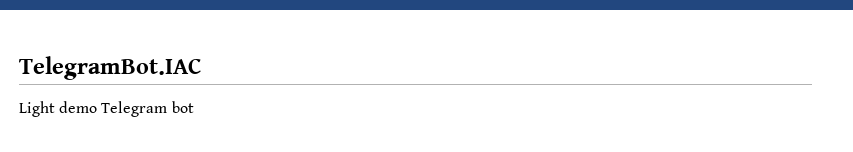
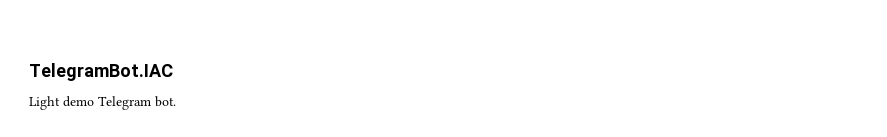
- Light demo Telegram bot
+ Light demo Telegram bot.

